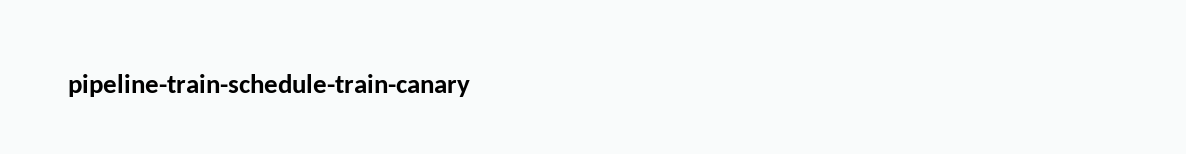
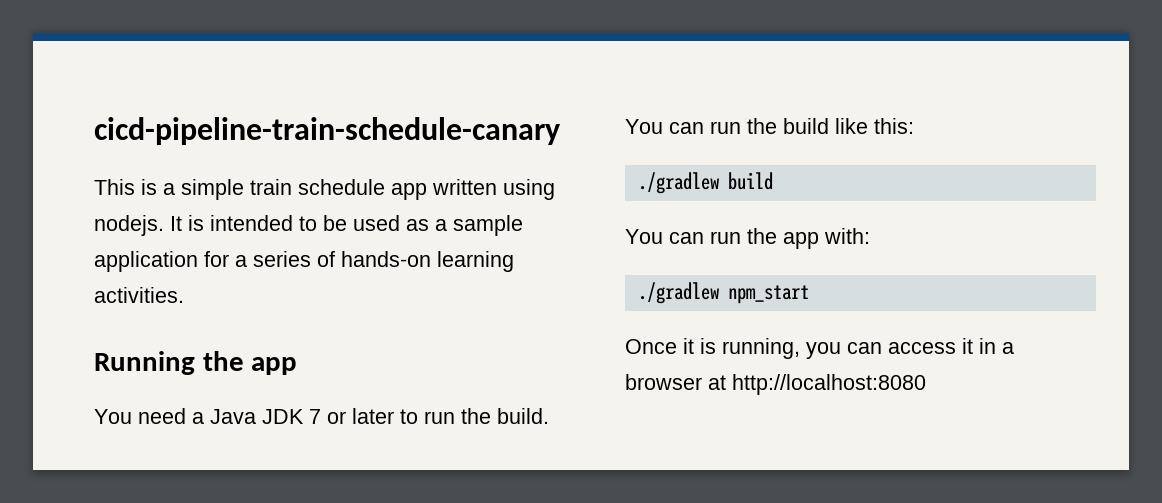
- pipeline-train-schedule-train-canary
+ cicd-pipeline-train-schedule-canary
+ This is a simple train schedule app written using nodejs. It is intended to be used as a sample application for a series of hands-on learning activities.
+ Running the app
+ You need a Java JDK 7 or later to run the build. You can run the build like this:
+ ./gradlew build
+ You can run the app with:
+ ./gradlew npm_start
+ Once it is running, you can access it in a browser at http://localhost:8080

